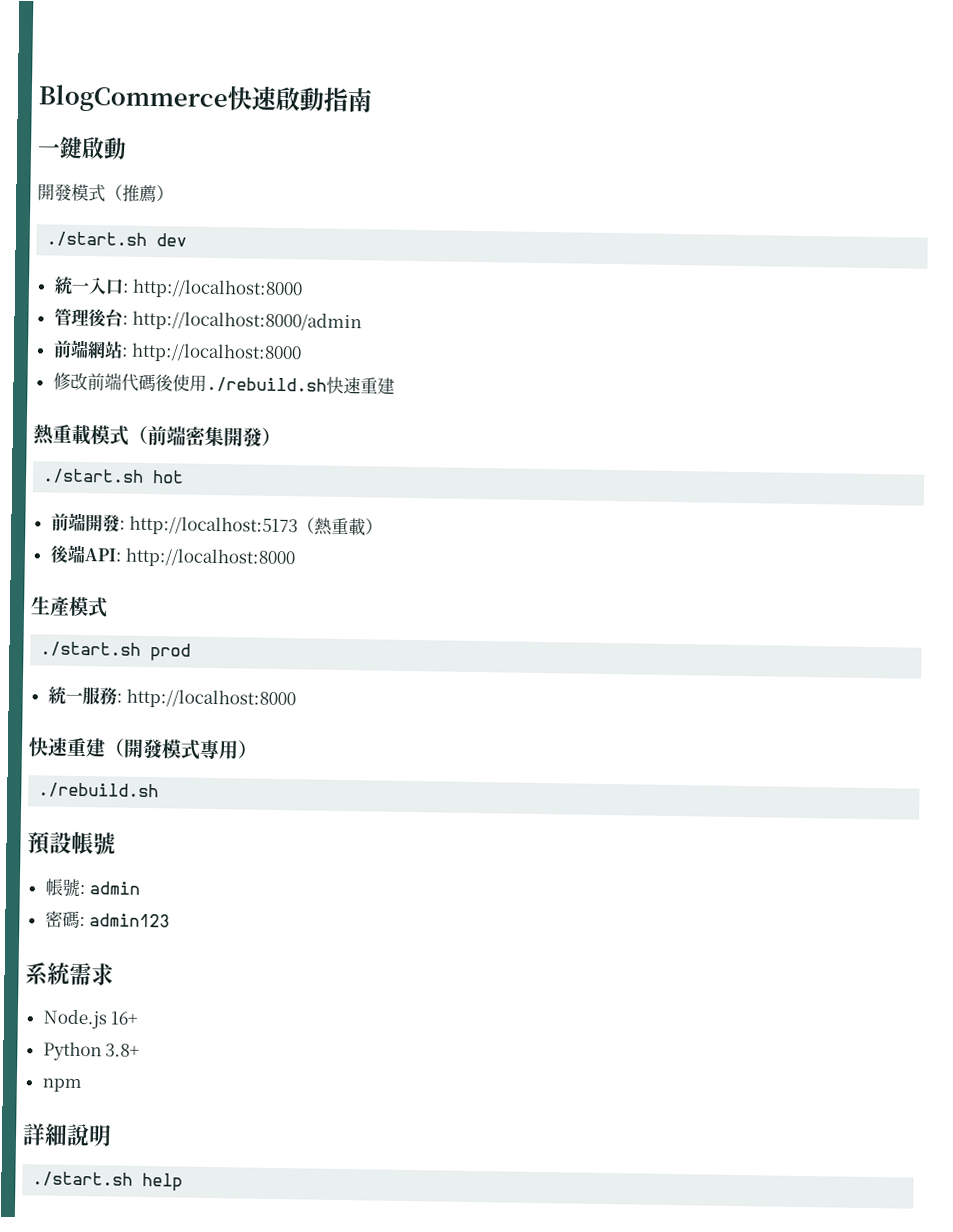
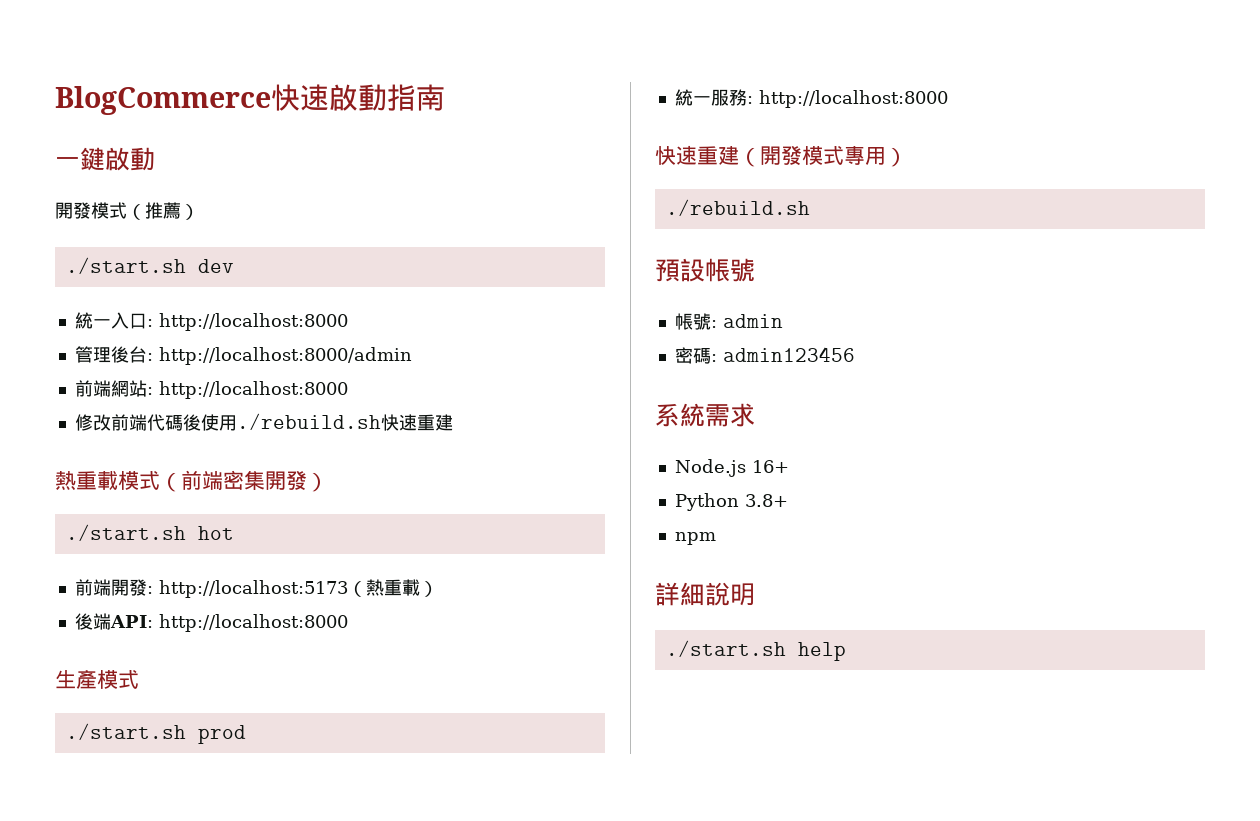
- 密碼: admin123
+ 密碼: admin123456

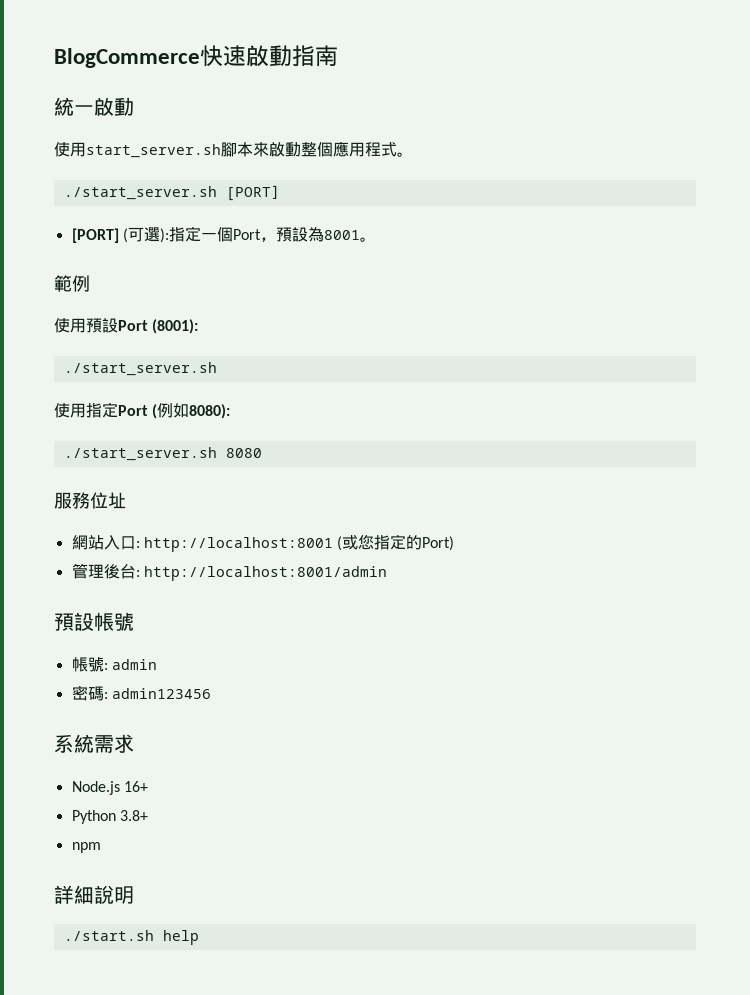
- 一鍵啟動
+ 統一啟動
- 開發模式（推薦）
- ./start.sh dev
- 統一入口: http://localhost:8000
- 管理後台: http://localhost:8000/admin
- 前端網站: http://localhost:8000
- 修改前端代碼後使用./rebuild.sh快速重建
- 熱重載模式（前端密集開發）
- ./start.sh hot
- 前端開發: http://localhost:5173（熱重載）
- 後端API: http://localhost:8000
- 生產模式
- ./start.sh prod
- 統一服務: http://localhost:8000
- 快速重建（開發模式專用）
- ./rebuild.sh
+ 使用start_server.sh腳本來啟動整個應用程式。
+ ./start_server.sh [PORT]
+ [PORT] (可選):指定一個Port，預設為8001。
+ 範例
+ 使用預設Port (8001):
+ ./start_server.sh
+ 使用指定Port (例如8080):
+ ./start_server.sh 8080
+ 服務位址
+ 網站入口: http://localhost:8001 (或您指定的Port)
+ 管理後台: http://localhost:8001/admin

